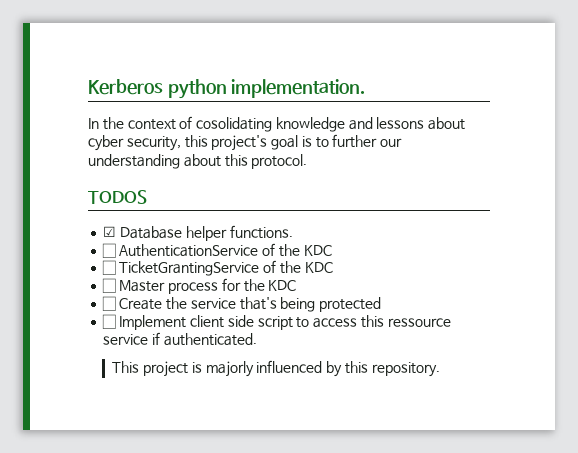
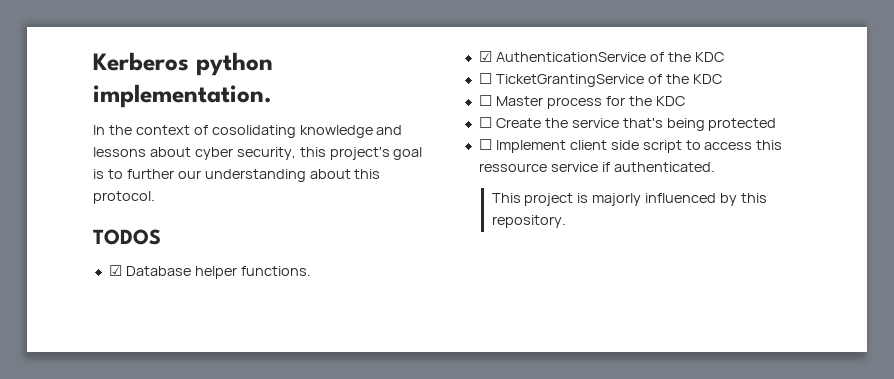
- ☐ AuthenticationService of the KDC
+ ☑ AuthenticationService of the KDC

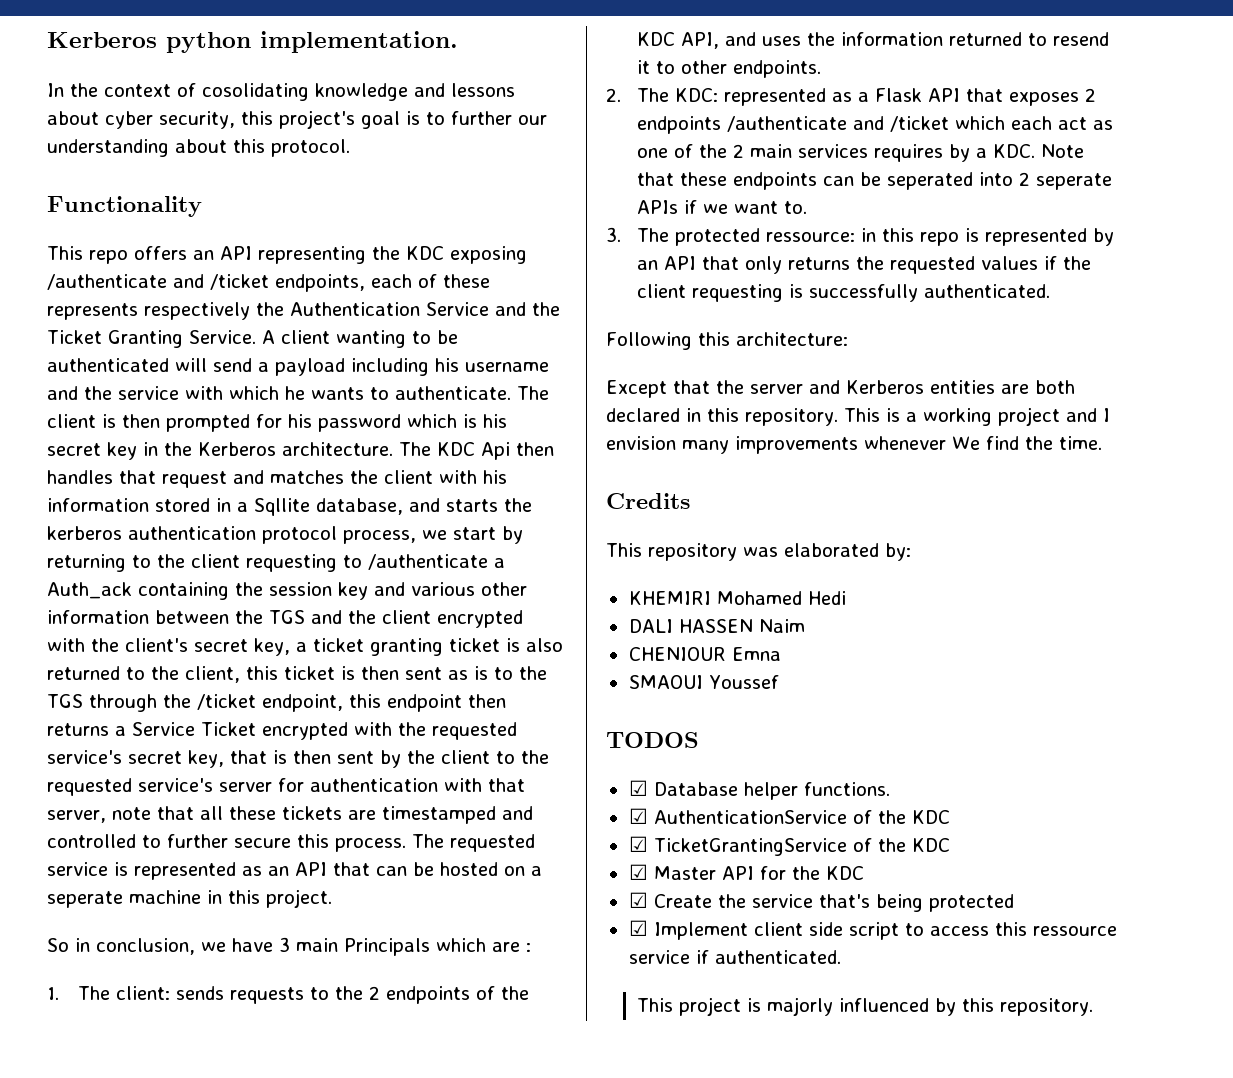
+ Functionality
+ This repo offers an API representing the KDC exposing /authenticate and /ticket endpoints, each of these represents respectively the Authentication Service and the Ticket Granting Service. A client wanting to be authenticated will send a payload including his username and the service with which he wants to authenticate. The client is then prompted for his password which is his secret key in the Kerberos architecture. The KDC Api then handles that request and matches the client with his information stored in a Sqllite database, and starts the kerberos authentication protocol process, we start by returning to the client requesting to /authenticate a Auth_ack containing the session key and various other information between the TGS and the client encrypted with the client's secret key, a ticket granting ticket is also returned to the client, this ticket is then sent as is to the TGS through the /ticket endpoint, this endpoint then returns a Service Ticket encrypted with the requested service's secret key, that is then sent by the client to the requested service's server for authentication with that server, note that all these tickets are timestamped and controlled to further secure this process. The requested service is represented as an API that can be hosted on a seperate machine in this project.
+ So in conclusion, we have 3 main Principals which are :
+ 1. The client: sends requests to the 2 endpoints of the KDC API, and uses the information returned to resend it to other endpoints.
+ 2. The KDC: represented as a Flask API that exposes 2 endpoints /authenticate and /ticket which each act as one of the 2 main services requires by a KDC. Note that these endpoints can be seperated into 2 seperate APIs if we want to.
+ 3. The protected ressource: in this repo is represented by an API that only returns the requested values if the client requesting is successfully authenticated.
+ Following this architecture:
+ Except that the server and Kerberos entities are both declared in this repository. This is a working project and I envision many improvements whenever We find the time.
+ Credits
+ This repository was elaborated by:
+ KHEMIRI Mohamed Hedi
+ DALI HASSEN Naim
+ CHENIOUR Emna
+ SMAOUI Youssef
- ☐ TicketGrantingService of the KDC
+ ☑ TicketGrantingService of the KDC
- ☐ Master process for the KDC
+ ☑ Master API for the KDC
- ☐ Create the service that's being protected
+ ☑ Create the service that's being protected
- ☐ Implement client side script to access this ressource service if authenticated.
+ ☑ Implement client side script to access this ressource service if authenticated.

